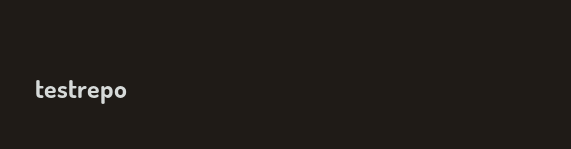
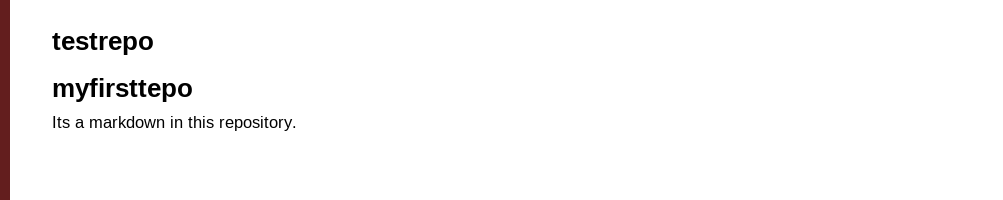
+ myfirsttepo
+ Its a markdown in this repository.

